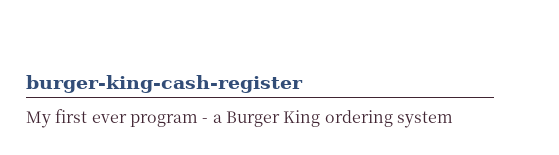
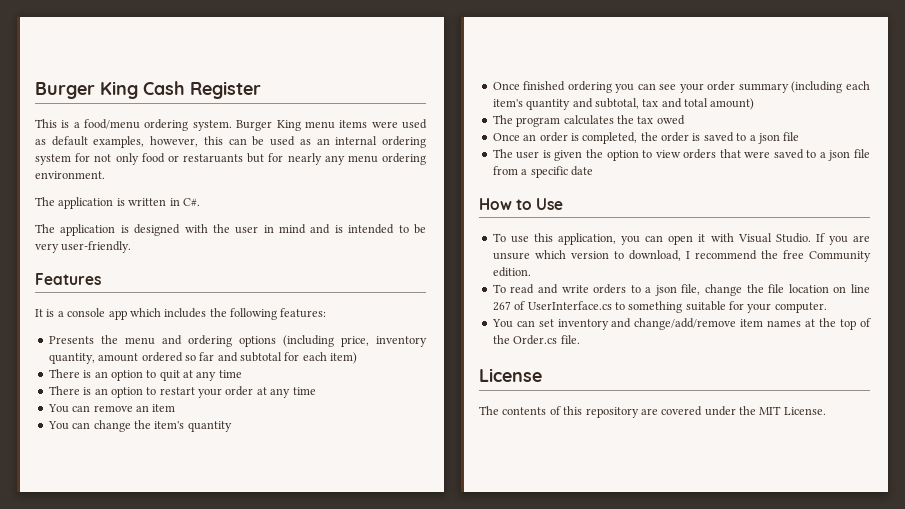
- burger-king-cash-register
- My first ever program - a Burger King ordering system
+ Burger King Cash Register
+ This is a food/menu ordering system. Burger King menu items were used as default examples, however, this can be used as an internal ordering system for not only food or restaruants but for nearly any menu ordering environment.
+ The application is written in C#.
+ The application is designed with the user in mind and is intended to be very user-friendly.
+ Features
+ It is a console app which includes the following features:
+ Presents the menu and ordering options (including price, inventory quantity, amount ordered so far and subtotal for each item)
+ There is an option to quit at any time
+ There is an option to restart your order at any time
+ You can remove an item
+ You can change the item's quantity
+ Once finished ordering you can see your order summary (including each item's quantity and subtotal, tax and total amount)
+ The program calculates the tax owed
+ Once an order is completed, the order is saved to a json file
+ The user is given the option to view orders that were saved to a json file from a specific date
+ How to Use
+ To use this application, you can open it with Visual Studio. If you are unsure which version to download, I recommend the free Community edition.
+ To read and write orders to a json file, change the file location on line 267 of UserInterface.cs to something suitable for your computer.
+ You can set inventory and change/add/remove item names at the top of the Order.cs file.
+ License
+ The contents of this repository are covered under the MIT License.

